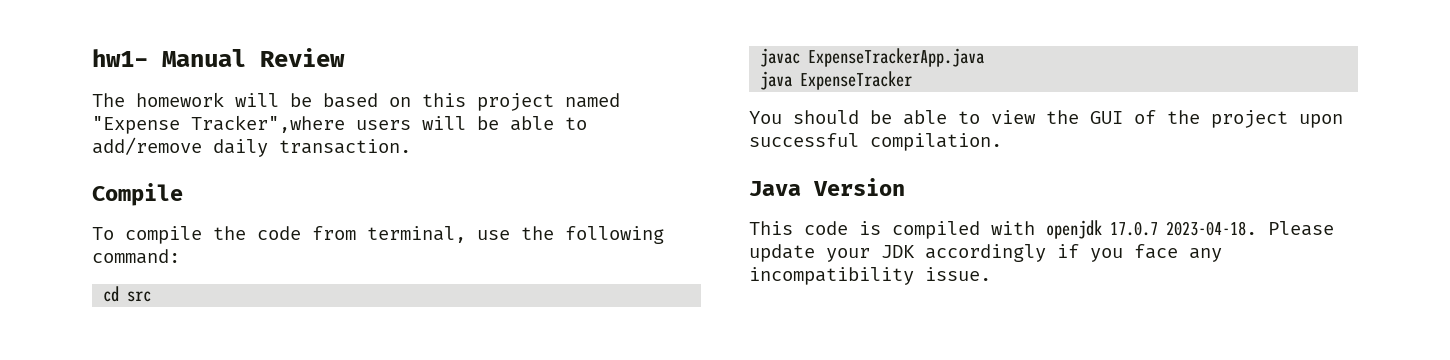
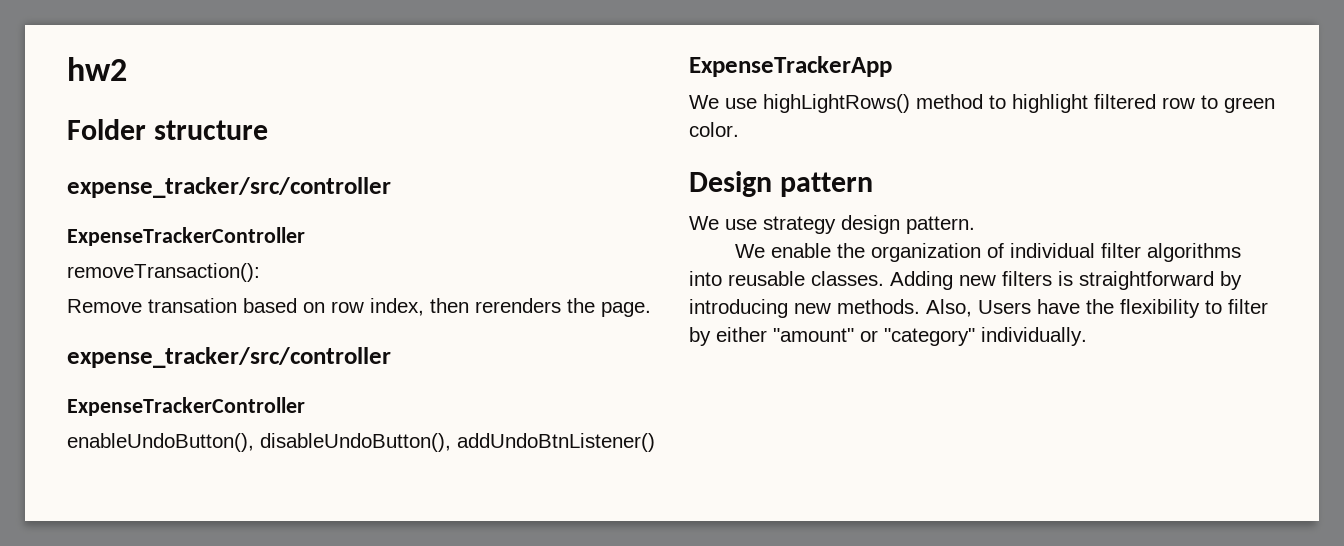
- hw1- Manual Review
- The homework will be based on this project named "Expense Tracker",where users will be able to add/remove daily transaction.
- Compile
- To compile the code from terminal, use the following command:
- cd src
- javac ExpenseTrackerApp.java
- java ExpenseTracker
- You should be able to view the GUI of the project upon successful compilation.
- Java Version
- This code is compiled with openjdk 17.0.7 2023-04-18. Please update your JDK accordingly if you face any incompatibility issue.
+ hw2
+ Folder structure
+ expense_tracker/src/controller
+ ExpenseTrackerController
+ removeTransaction():
+ Remove transation based on row index, then rerenders the page.
+ expense_tracker/src/controller
+ ExpenseTrackerController
+ enableUndoButton(), disableUndoButton(), addUndoBtnListener()
+ ExpenseTrackerApp
+ We use highLightRows() method to highlight filtered row to green color.
+ Design pattern
+ We use strategy design pattern.
+ We enable the organization of individual filter algorithms into reusable classes. Adding new filters is straightforward by introducing new methods. Also, Users have the flexibility to filter by either "amount" or "category" individually.

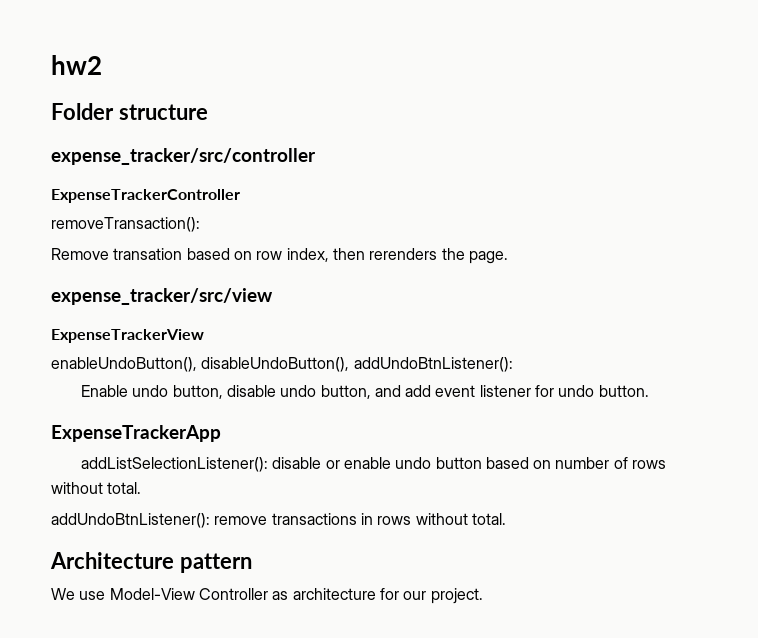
  Remove transation based on row index, then rerenders the page.
- expense_tracker/src/controller
- ExpenseTrackerController
+ expense_tracker/src/view
+ ExpenseTrackerView
- enableUndoButton(), disableUndoButton(), addUndoBtnListener()
+ enableUndoButton(), disableUndoButton(), addUndoBtnListener():
+ Enable undo button, disable undo button, and add event listener for undo button.
  ExpenseTrackerApp
- We use highLightRows() method to highlight filtered row to green color.
- Design pattern
- We use strategy design pattern.
- We enable the organization of individual filter algorithms into reusable classes. Adding new filters is straightforward by introducing new methods. Also, Users have the flexibility to filter by either "amount" or "category" individually.
+ addListSelectionListener(): disable or enable undo button based on number of rows without total.
+ addUndoBtnListener(): remove transactions in rows without total.
+ Architecture pattern
+ We use Model-View Controller as architecture for our project.

